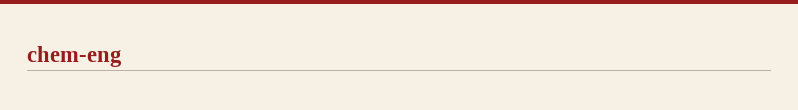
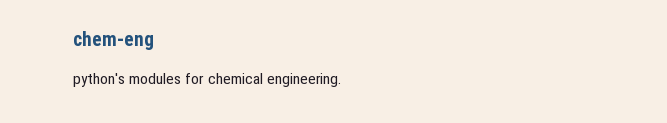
+ python's modules for chemical engineering.

